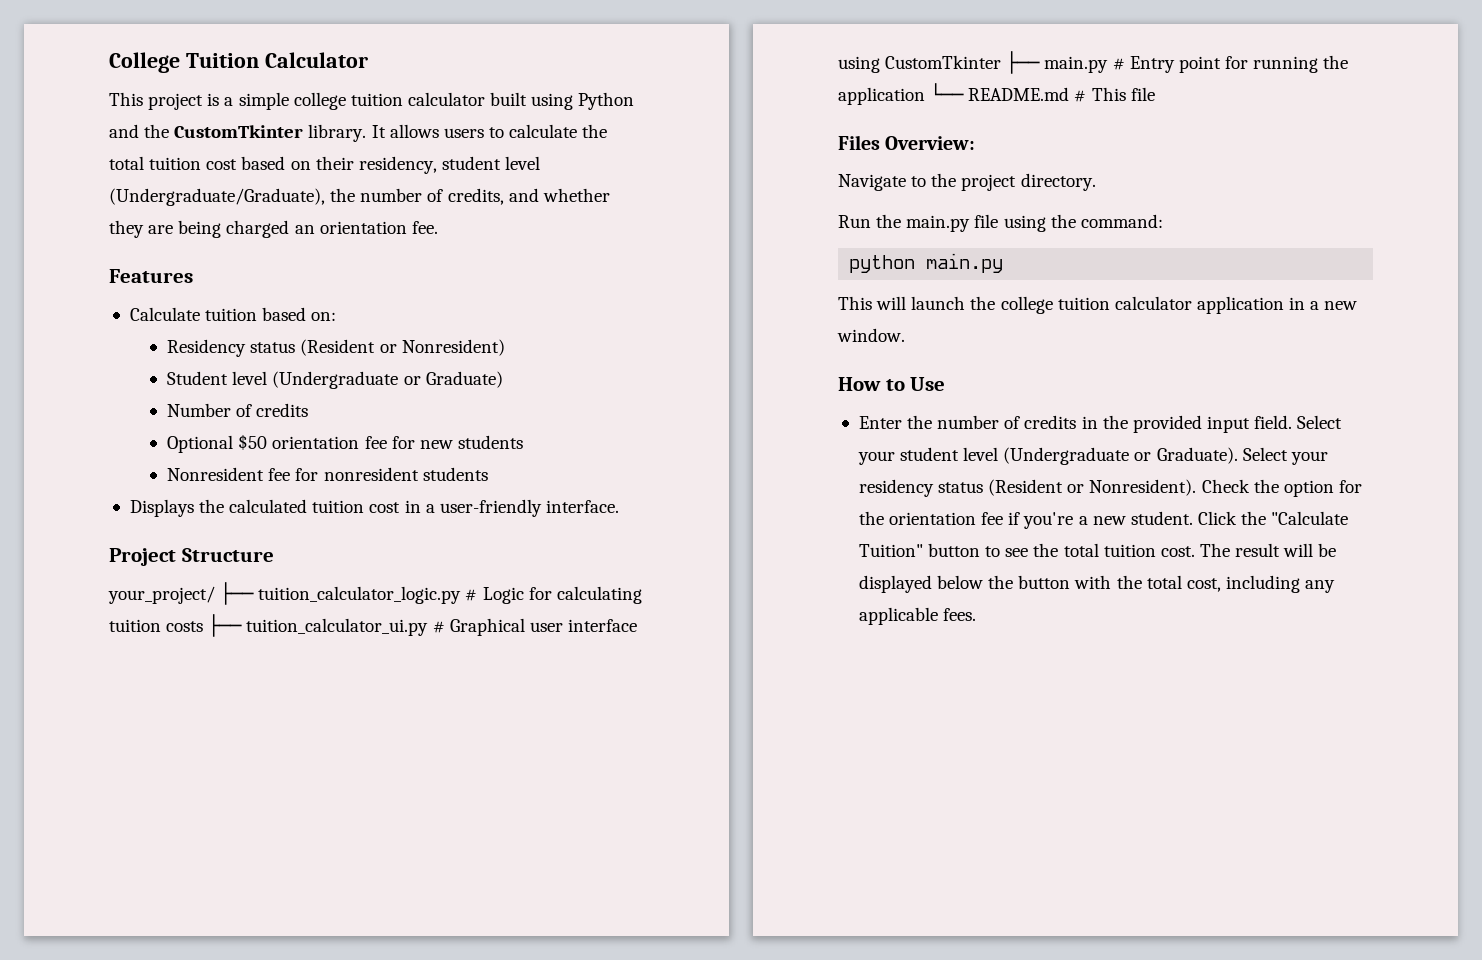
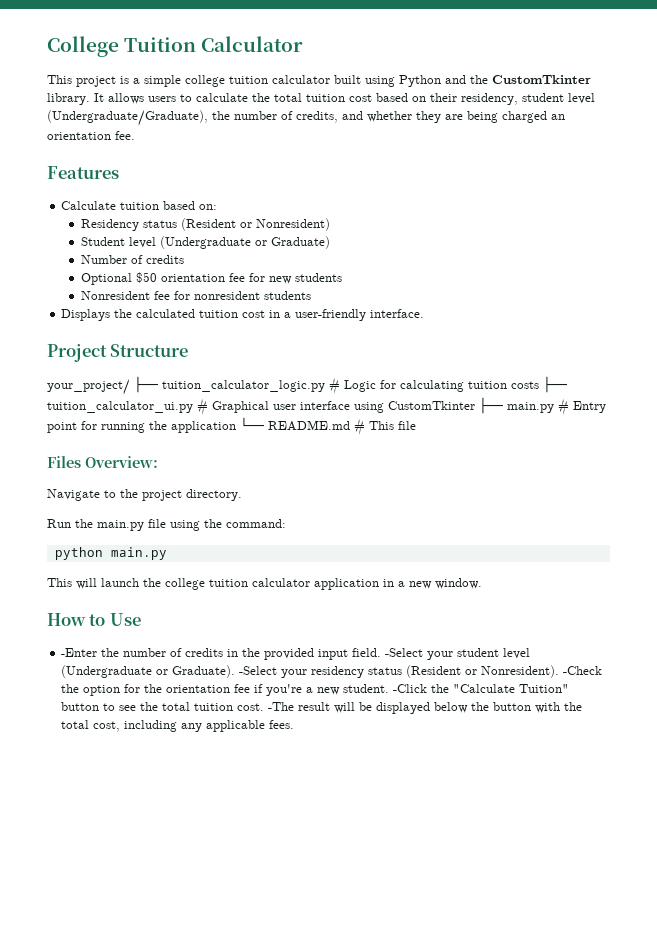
- Enter the number of credits in the provided input field.
+ -Enter the number of credits in the provided input field.
- Select your student level (Undergraduate or Graduate).
+ -Select your student level (Undergraduate or Graduate).
- Select your residency status (Resident or Nonresident).
+ -Select your residency status (Resident or Nonresident).
- Check the option for the orientation fee if you're a new student.
+ -Check the option for the orientation fee if you're a new student.
- Click the "Calculate Tuition" button to see the total tuition cost.
+ -Click the "Calculate Tuition" button to see the total tuition cost.
- The result will be displayed below the button with the total cost, including any applicable fees.
+ -The result will be displayed below the button with the total cost, including any applicable fees.

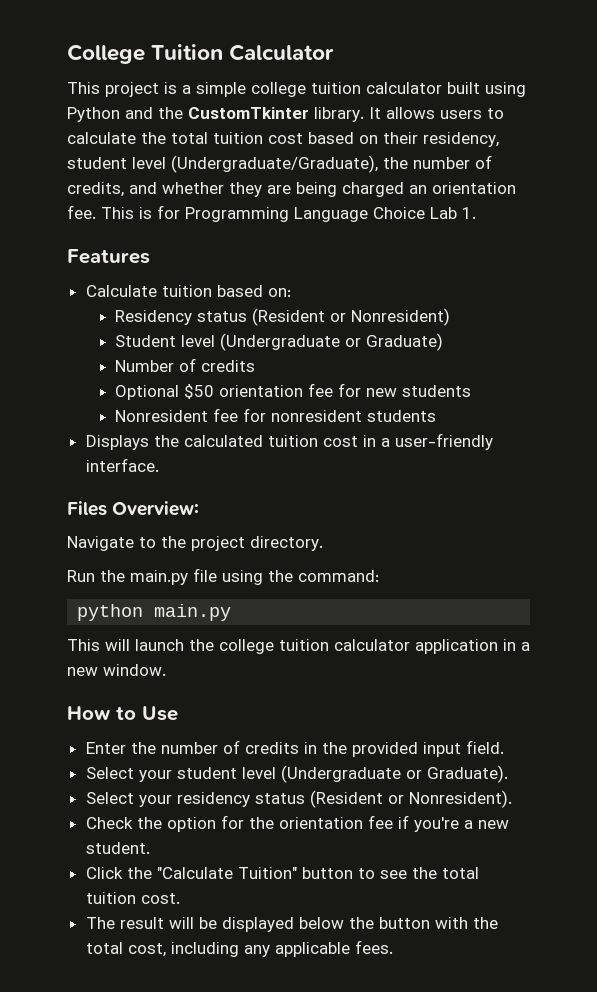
+ This is for Programming Language Choice Lab 1.
- Project Structure
- your_project/ ├── tuition_calculator_logic.py # Logic for calculating tuition costs ├── tuition_calculator_ui.py # Graphical user interface using CustomTkinter ├── main.py # Entry point for running the application └── README.md # This file
- -Enter the number of credits in the provided input field. -Select your student level (Undergraduate or Graduate). -Select your residency status (Resident or Nonresident). -Check the option for the orientation fee if you're a new student. -Click the "Calculate Tuition" button to see the total tuition cost. -The result will be displayed below the button with the total cost, including any applicable fees.
+ Enter the number of credits in the provided input field.
+ Select your student level (Undergraduate or Graduate).
+ Select your residency status (Resident or Nonresident).
+ Check the option for the orientation fee if you're a new student.
+ Click the "Calculate Tuition" button to see the total tuition cost.
+ The result will be displayed below the button with the total cost, including any applicable fees.

